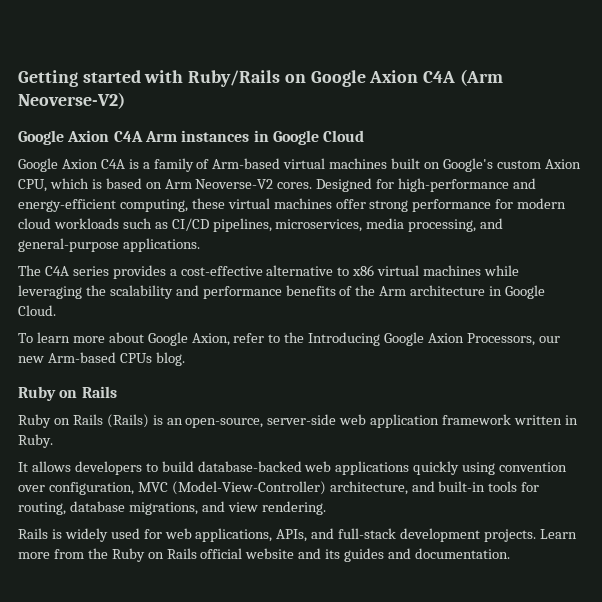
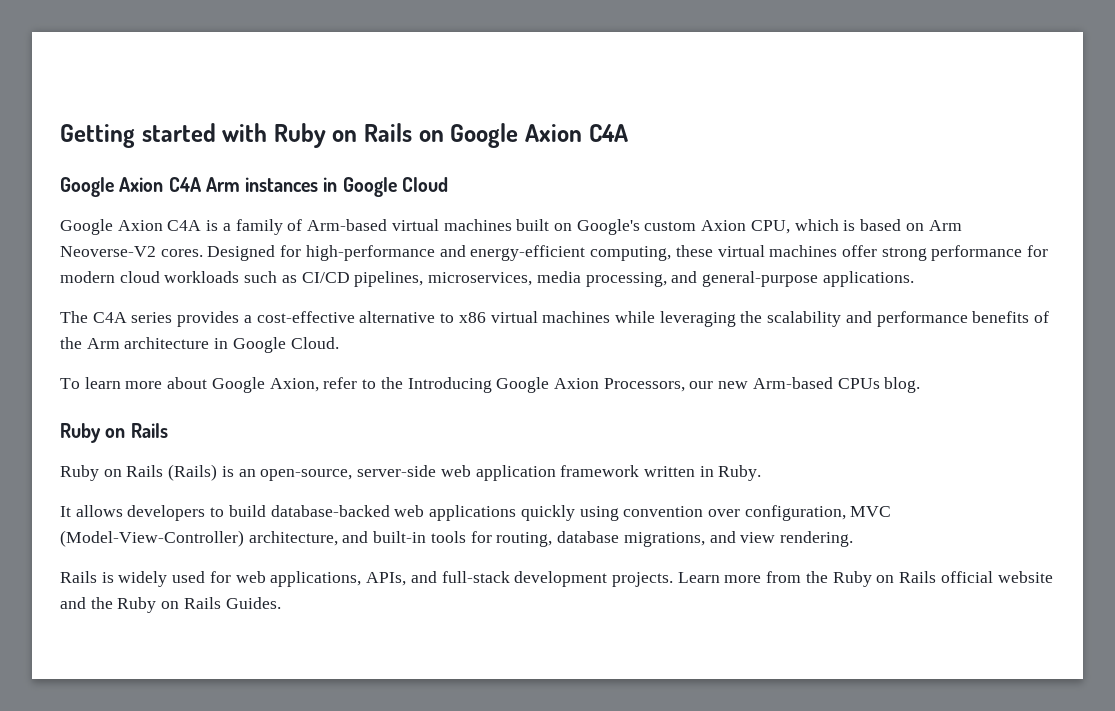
- Getting started with Ruby/Rails on Google Axion C4A (Arm Neoverse-V2)
+ Getting started with Ruby on Rails on Google Axion C4A
- Learn more from the Ruby on Rails official website and its guides and documentation.
+ Learn more from the Ruby on Rails official website and the Ruby on Rails Guides.

